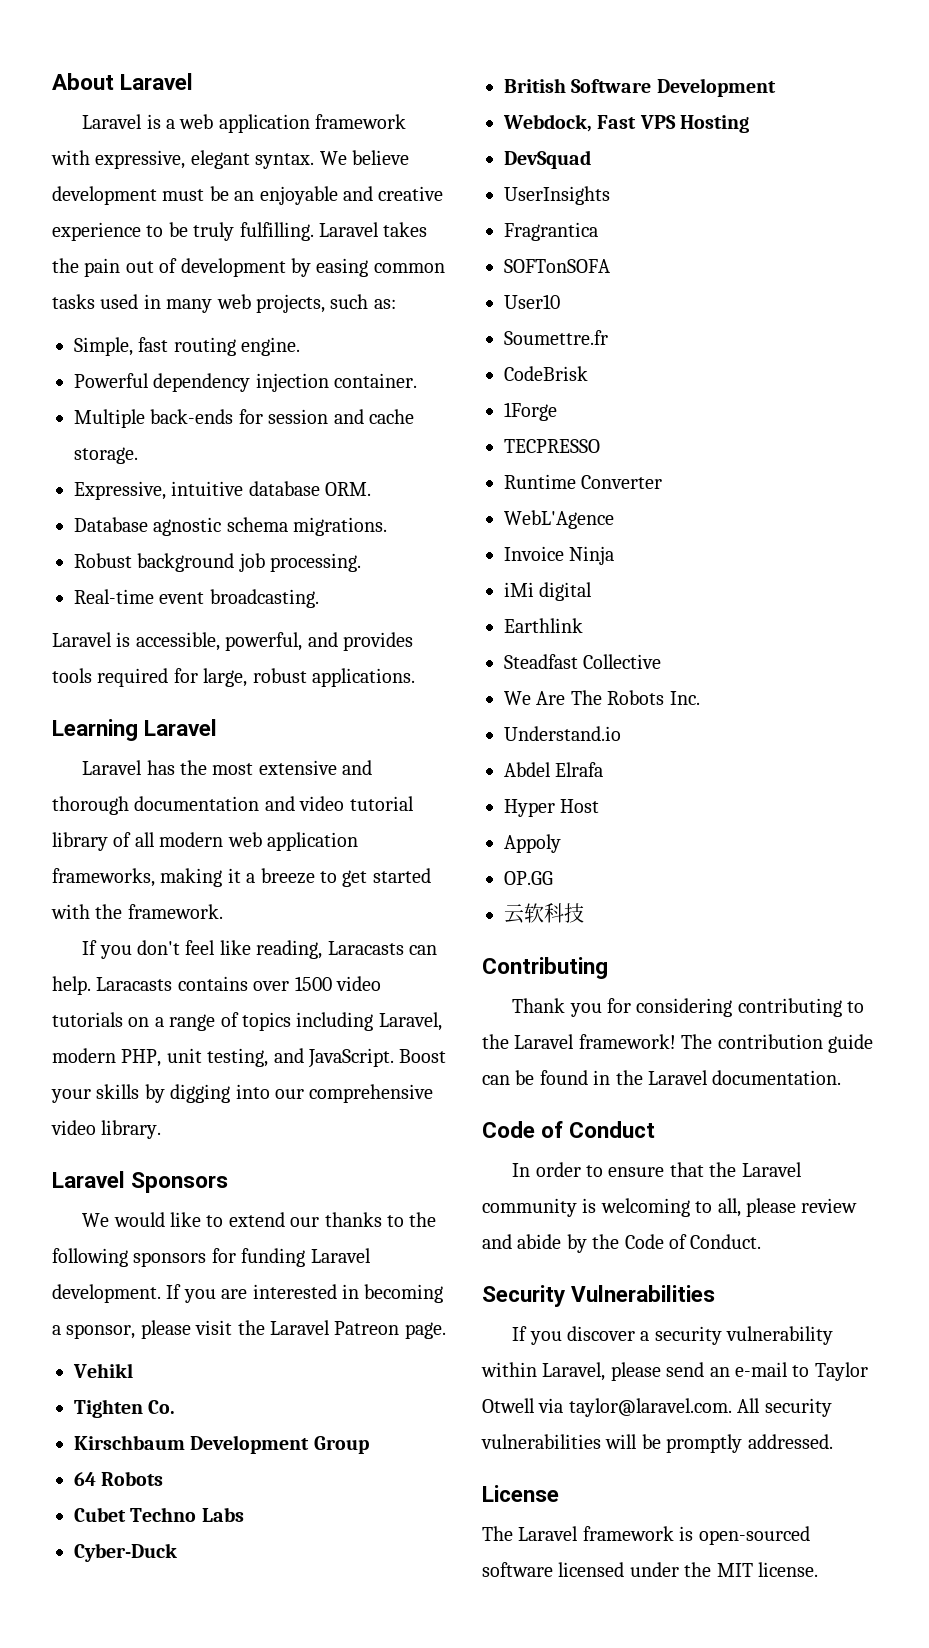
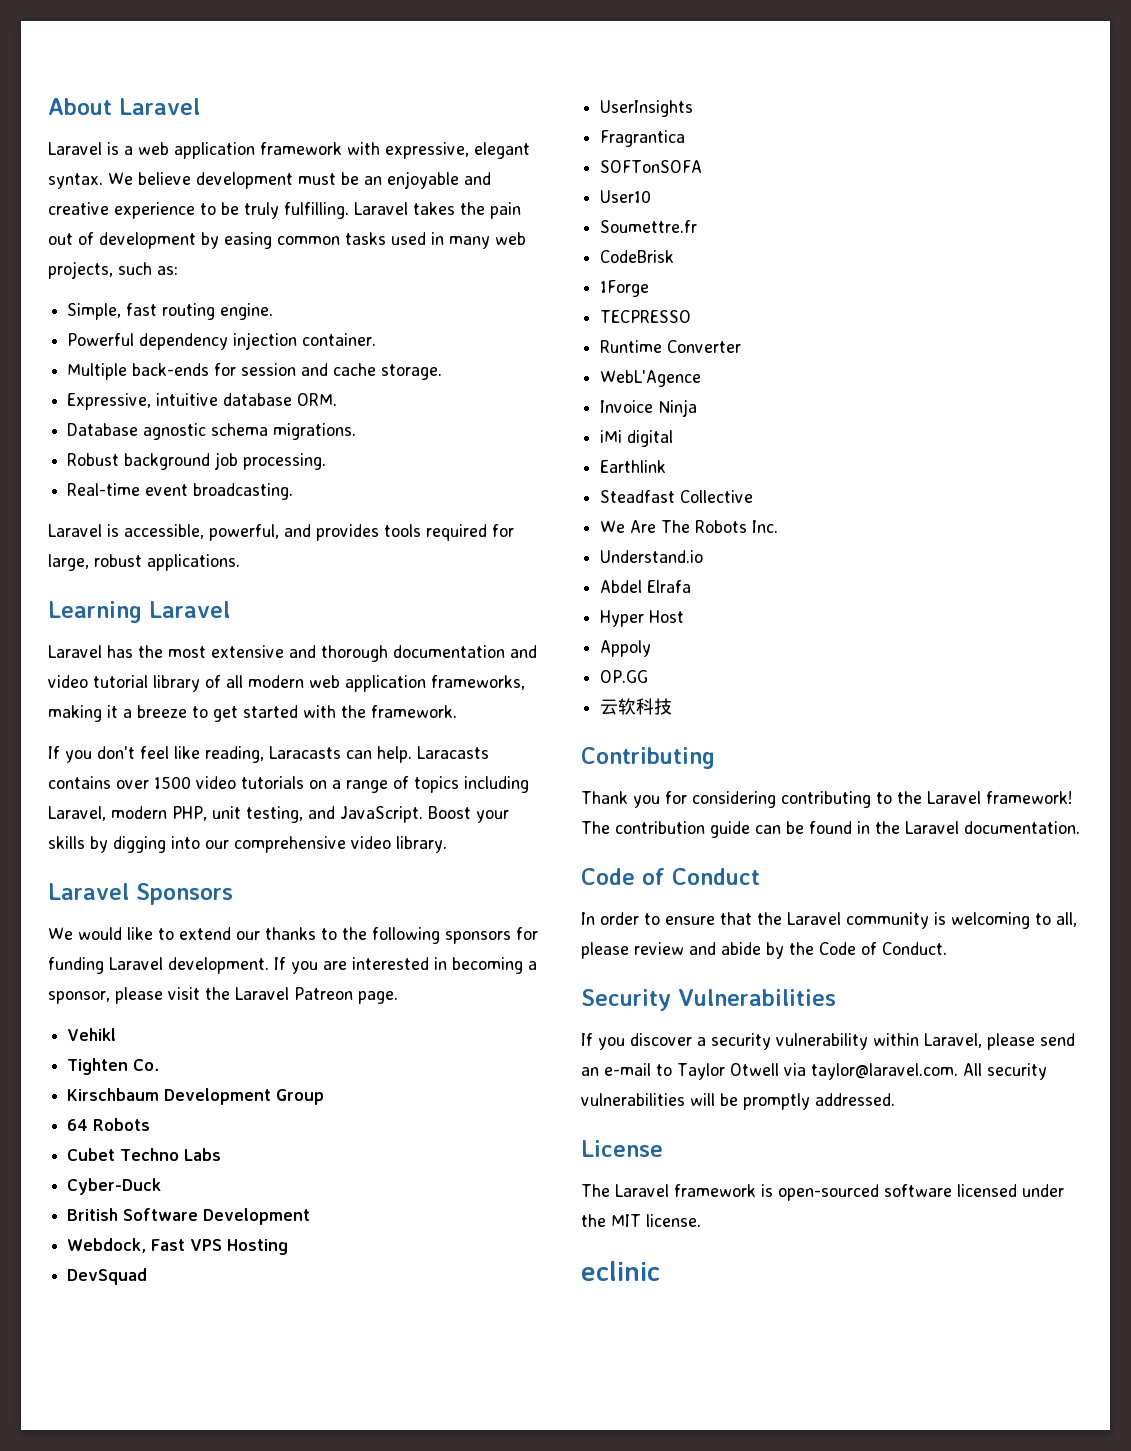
+ eclinic

